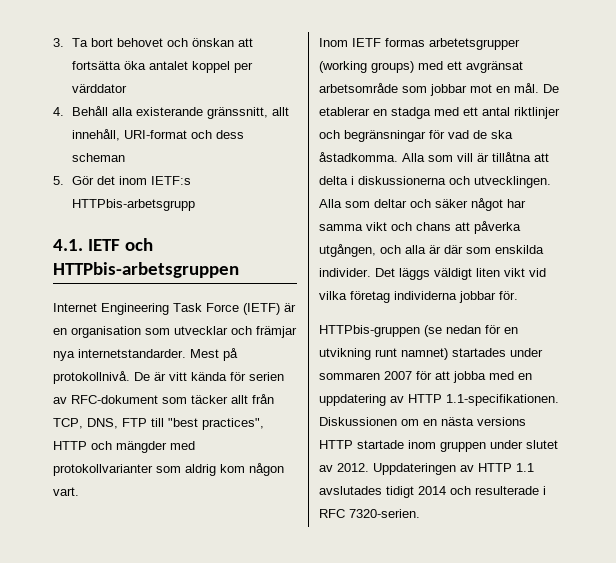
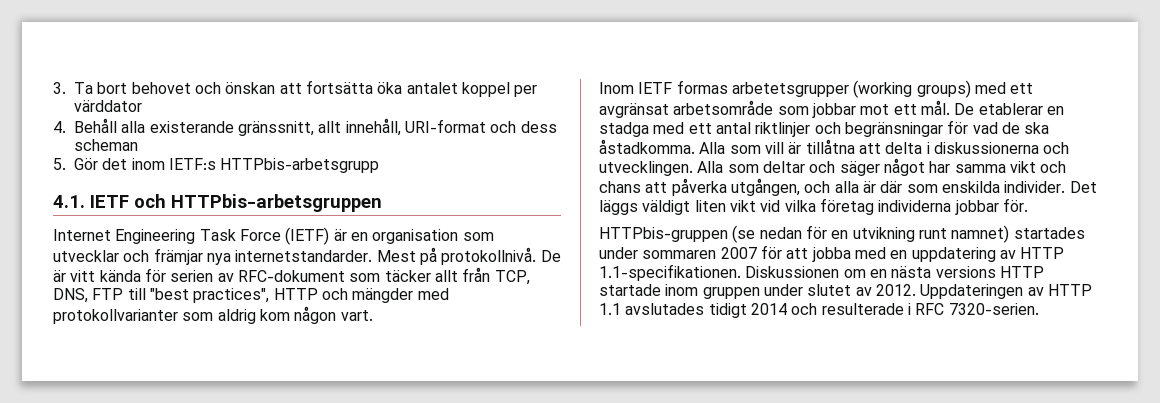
- Inom IETF formas arbetetsgrupper (working groups) med ett avgränsat arbetsområde som jobbar mot en mål.
+ Inom IETF formas arbetetsgrupper (working groups) med ett avgränsat arbetsområde som jobbar mot ett mål.
- Alla som deltar och säker något har samma vikt och chans att påverka utgången, och alla är där som enskilda individer.
+ Alla som deltar och säger något har samma vikt och chans att påverka utgången, och alla är där som enskilda individer.

